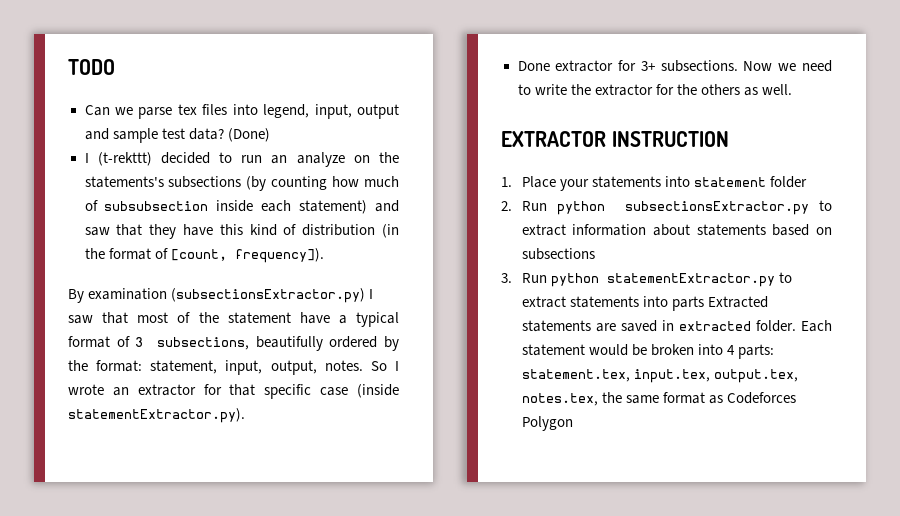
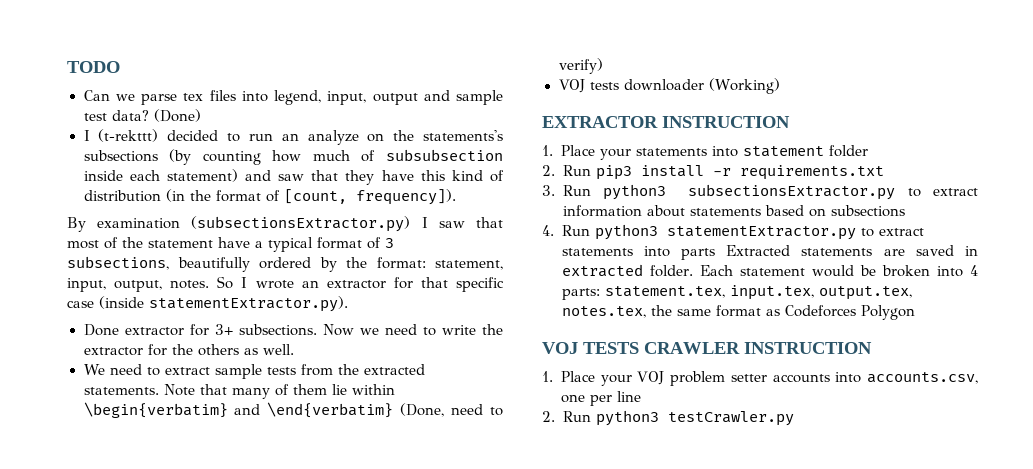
+ We need to extract sample tests from the extracted statements. Note that many of them lie within \begin{verbatim} and \end{verbatim} (Done, need to verify)
+ VOJ tests downloader (Working)
- 2. Run python subsectionsExtractor.py to extract information about statements based on subsections
+ 2. Run pip3 install -r requirements.txt
+ 3. Run python3 subsectionsExtractor.py to extract information about statements based on subsections
- 3. Run python statementExtractor.py to extract statements into parts Extracted statements are saved in extracted folder.
+ 4. Run python3 statementExtractor.py to extract statements into parts Extracted statements are saved in extracted folder.
+ VOJ TESTS CRAWLER INSTRUCTION
+ 1. Place your VOJ problem setter accounts into accounts.csv, one per line
+ 2. Run python3 testCrawler.py

